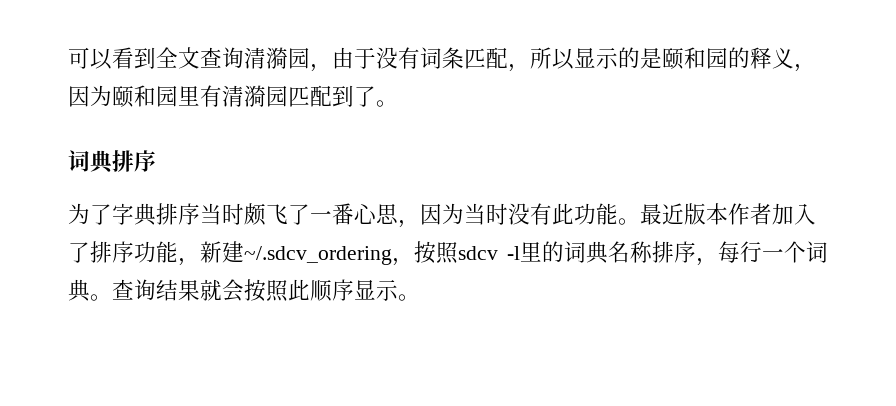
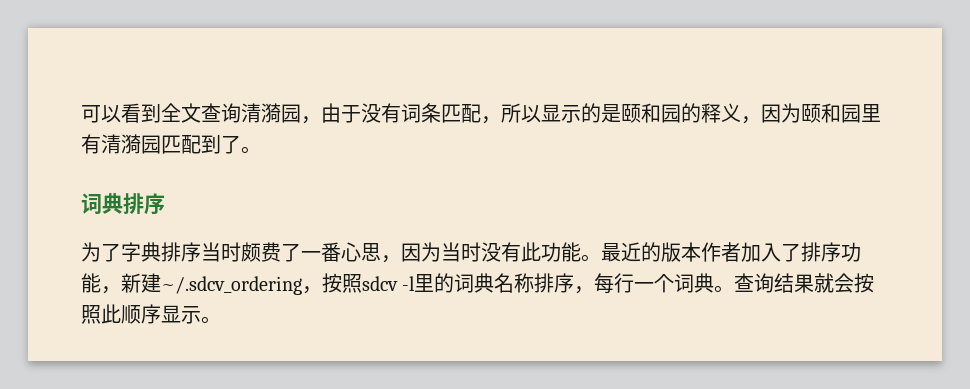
- 为了字典排序当时颇飞了一番心思，因为当时没有此功能。
+ 为了字典排序当时颇费了一番心思，因为当时没有此功能。
- 最近版本作者加入了排序功能，新建~/.sdcv_ordering，按照sdcv -l里的词典名称排序，每行一个词典。
+ 最近的版本作者加入了排序功能，新建~/.sdcv_ordering，按照sdcv -l里的词典名称排序，每行一个词典。

